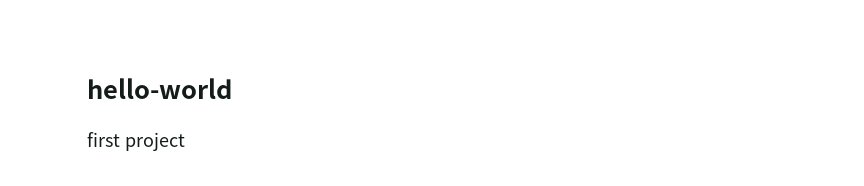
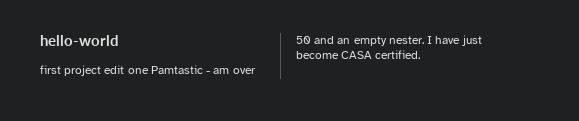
- first project
+ first project edit one Pamtastic - am over 50 and an empty nester. I have just become CASA certified.

